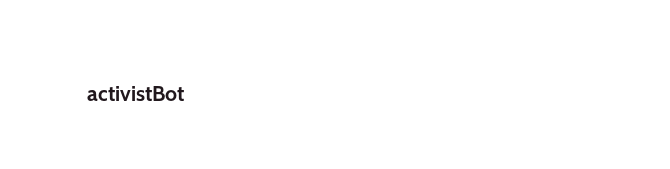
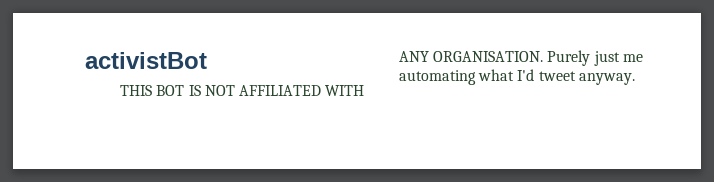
+ THIS BOT IS NOT AFFILIATED WITH ANY ORGANISATION. Purely just me automating what I'd tweet anyway.

